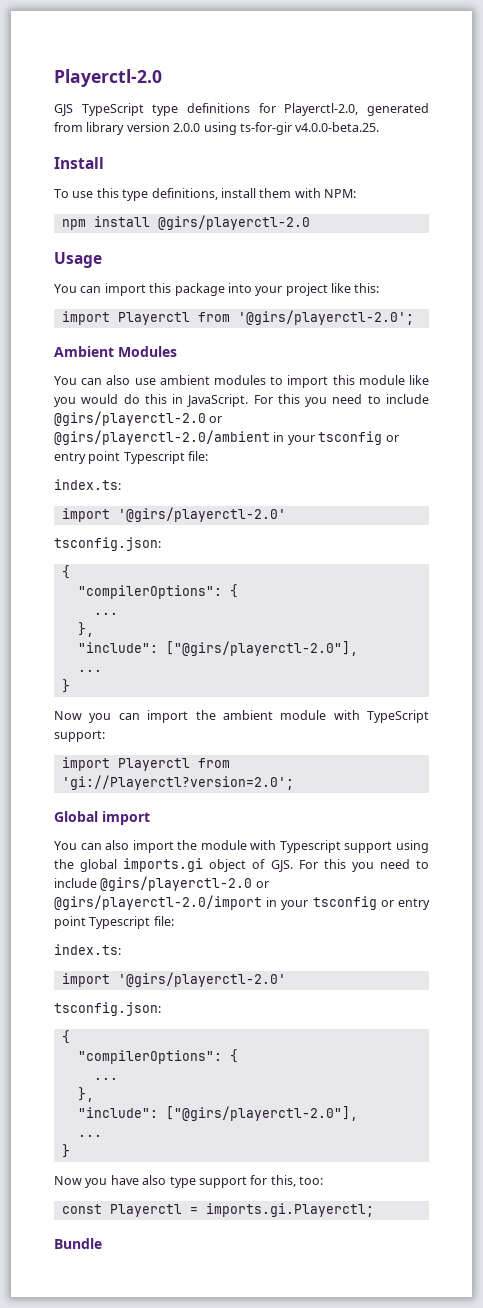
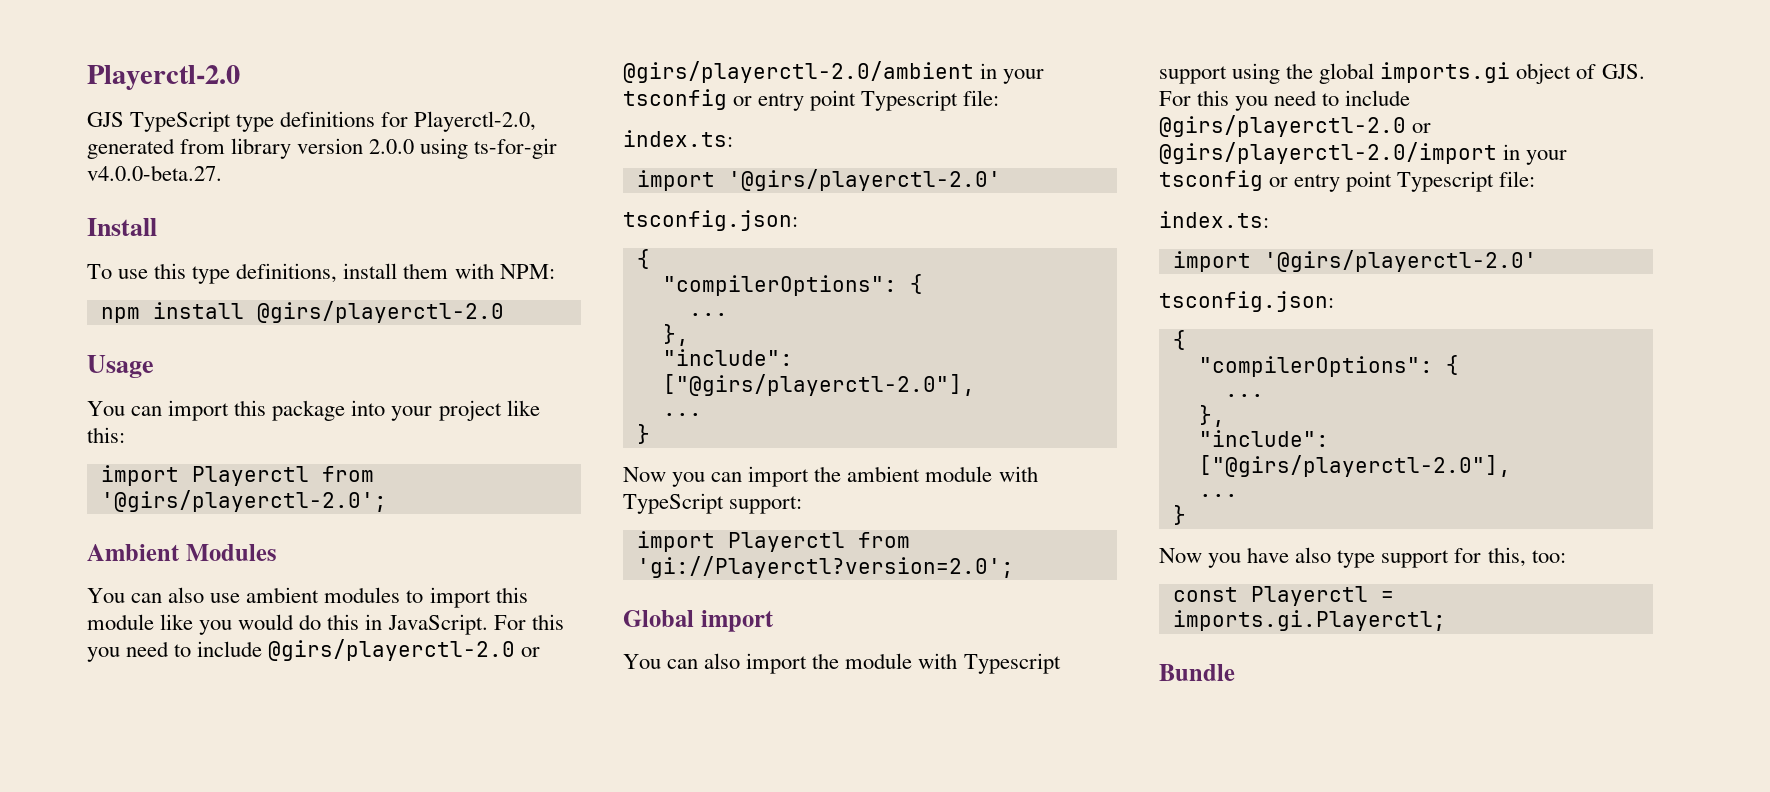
- GJS TypeScript type definitions for Playerctl-2.0, generated from library version 2.0.0 using ts-for-gir v4.0.0-beta.25.
+ GJS TypeScript type definitions for Playerctl-2.0, generated from library version 2.0.0 using ts-for-gir v4.0.0-beta.27.

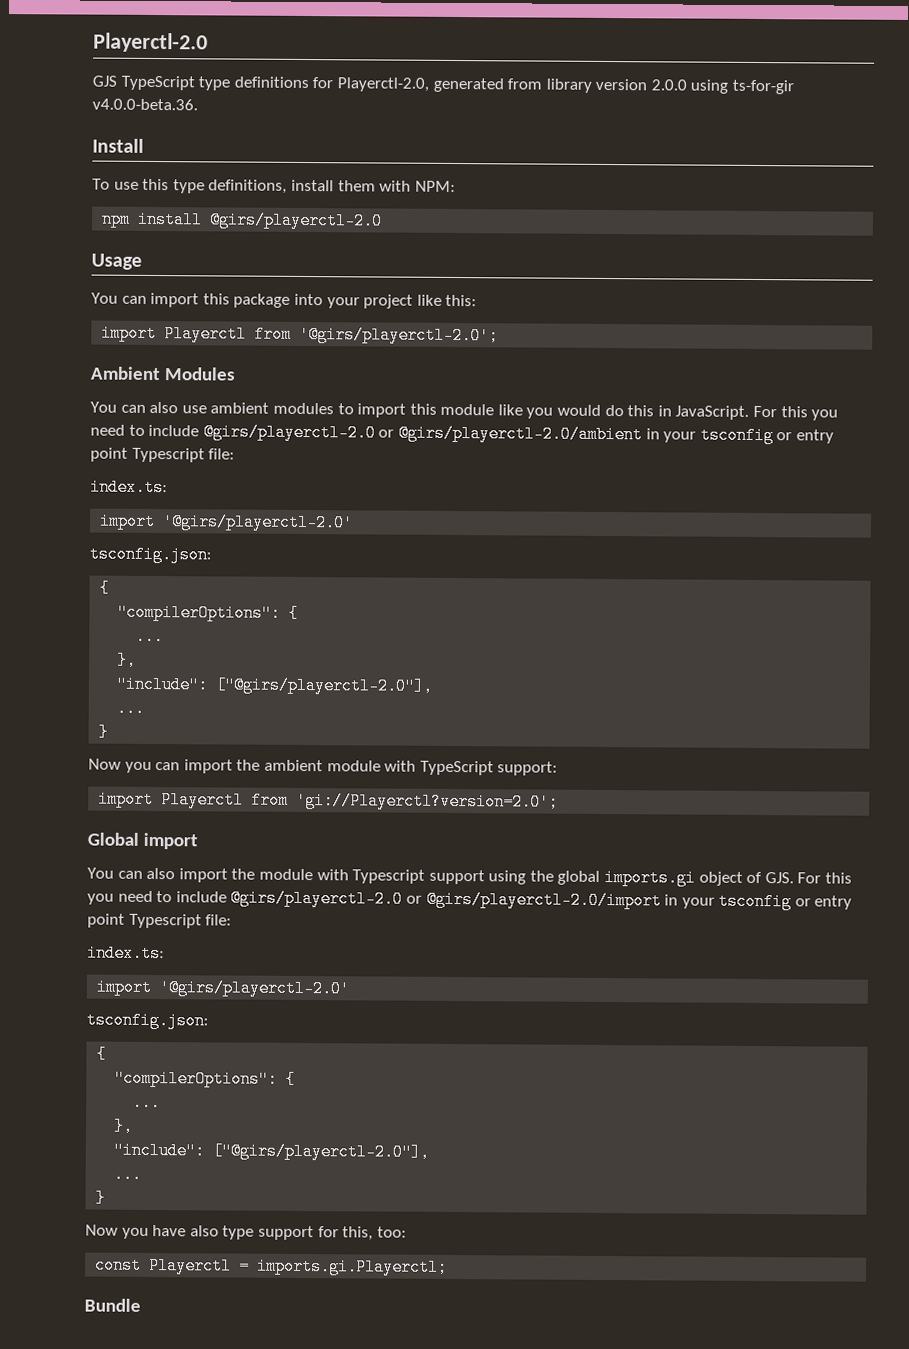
- GJS TypeScript type definitions for Playerctl-2.0, generated from library version 2.0.0 using ts-for-gir v4.0.0-beta.27.
+ GJS TypeScript type definitions for Playerctl-2.0, generated from library version 2.0.0 using ts-for-gir v4.0.0-beta.36.

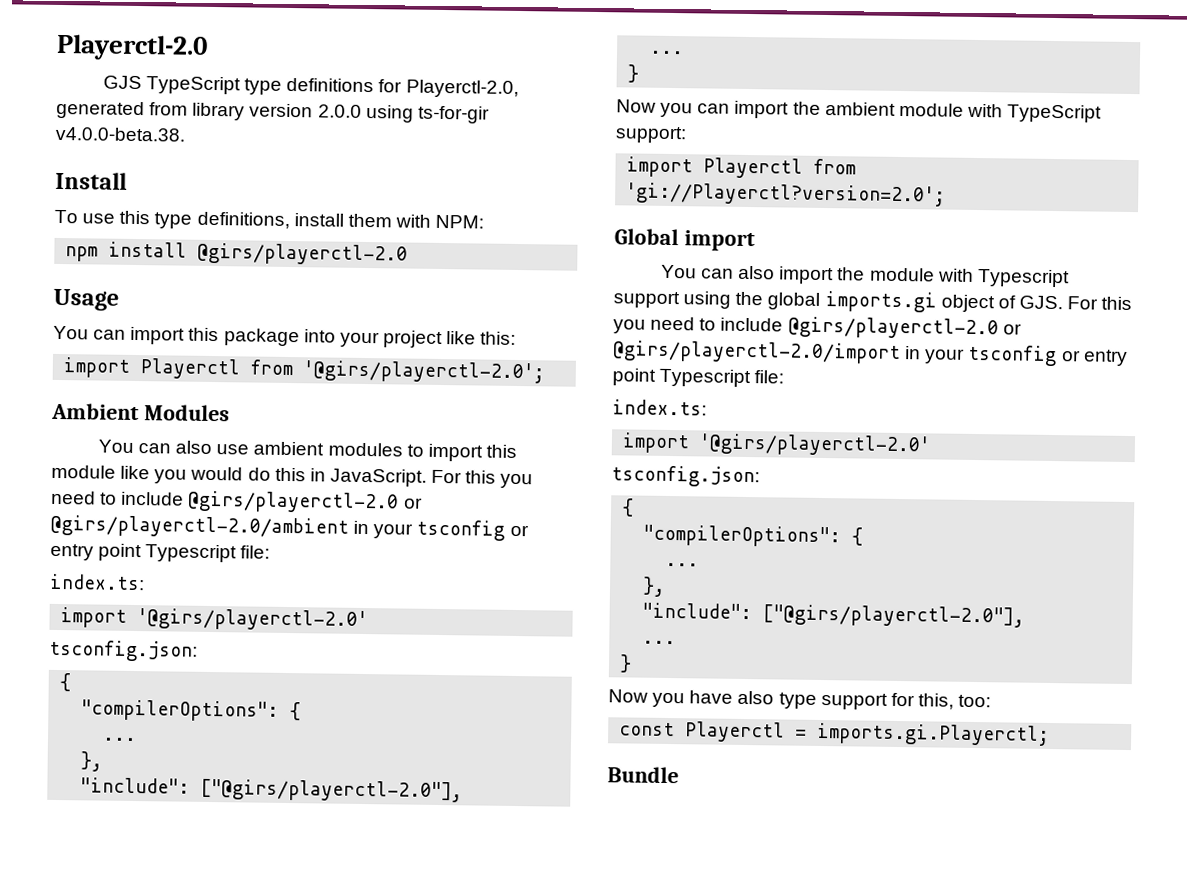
- GJS TypeScript type definitions for Playerctl-2.0, generated from library version 2.0.0 using ts-for-gir v4.0.0-beta.36.
+ GJS TypeScript type definitions for Playerctl-2.0, generated from library version 2.0.0 using ts-for-gir v4.0.0-beta.38.

